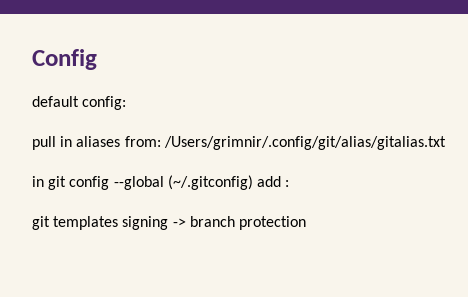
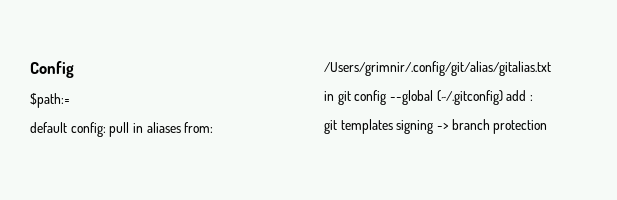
+ $path:=
- default config:
- pull in aliases from: /Users/grimnir/.config/git/alias/gitalias.txt
+ default config: pull in aliases from: /Users/grimnir/.config/git/alias/gitalias.txt

